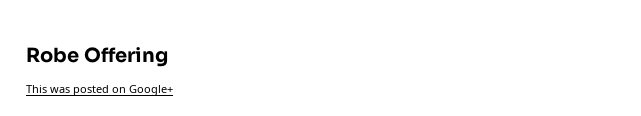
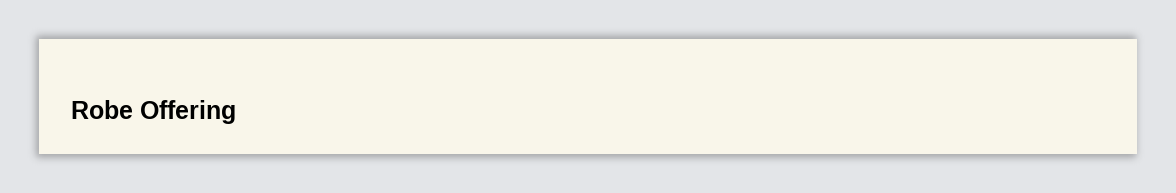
- This was posted on Google+

